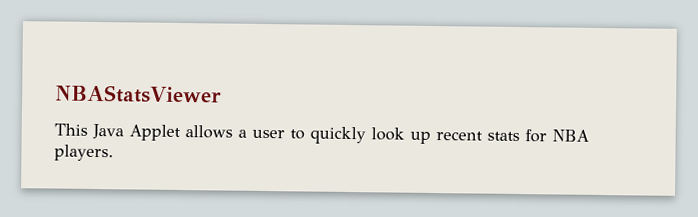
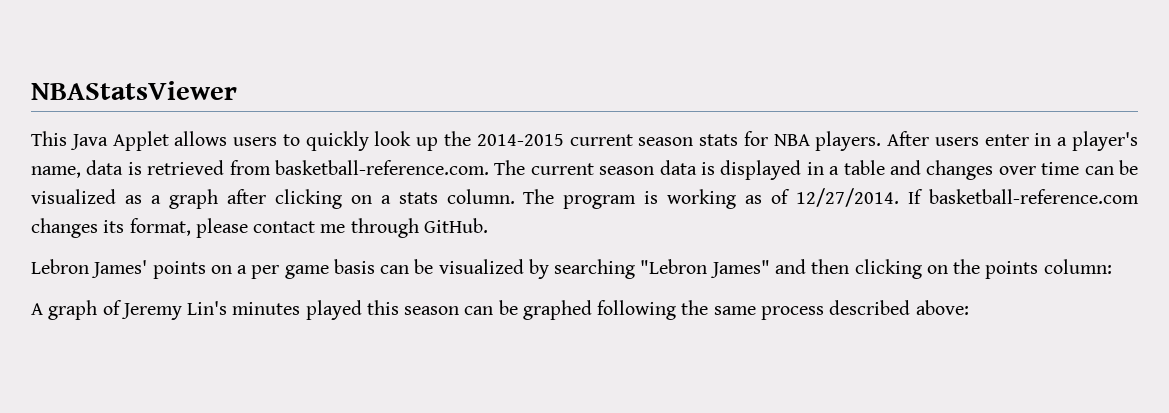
- This Java Applet allows a user to quickly look up recent stats for NBA players.
+ This Java Applet allows users to quickly look up the 2014-2015 current season stats for NBA players. After users enter in a player's name, data is retrieved from basketball-reference.com. The current season data is displayed in a table and changes over time can be visualized as a graph after clicking on a stats column. The program is working as of 12/27/2014. If basketball-reference.com changes its format, please contact me through GitHub.
+ Lebron James' points on a per game basis can be visualized by searching "Lebron James" and then clicking on the points column:
+ A graph of Jeremy Lin's minutes played this season can be graphed following the same process described above:

